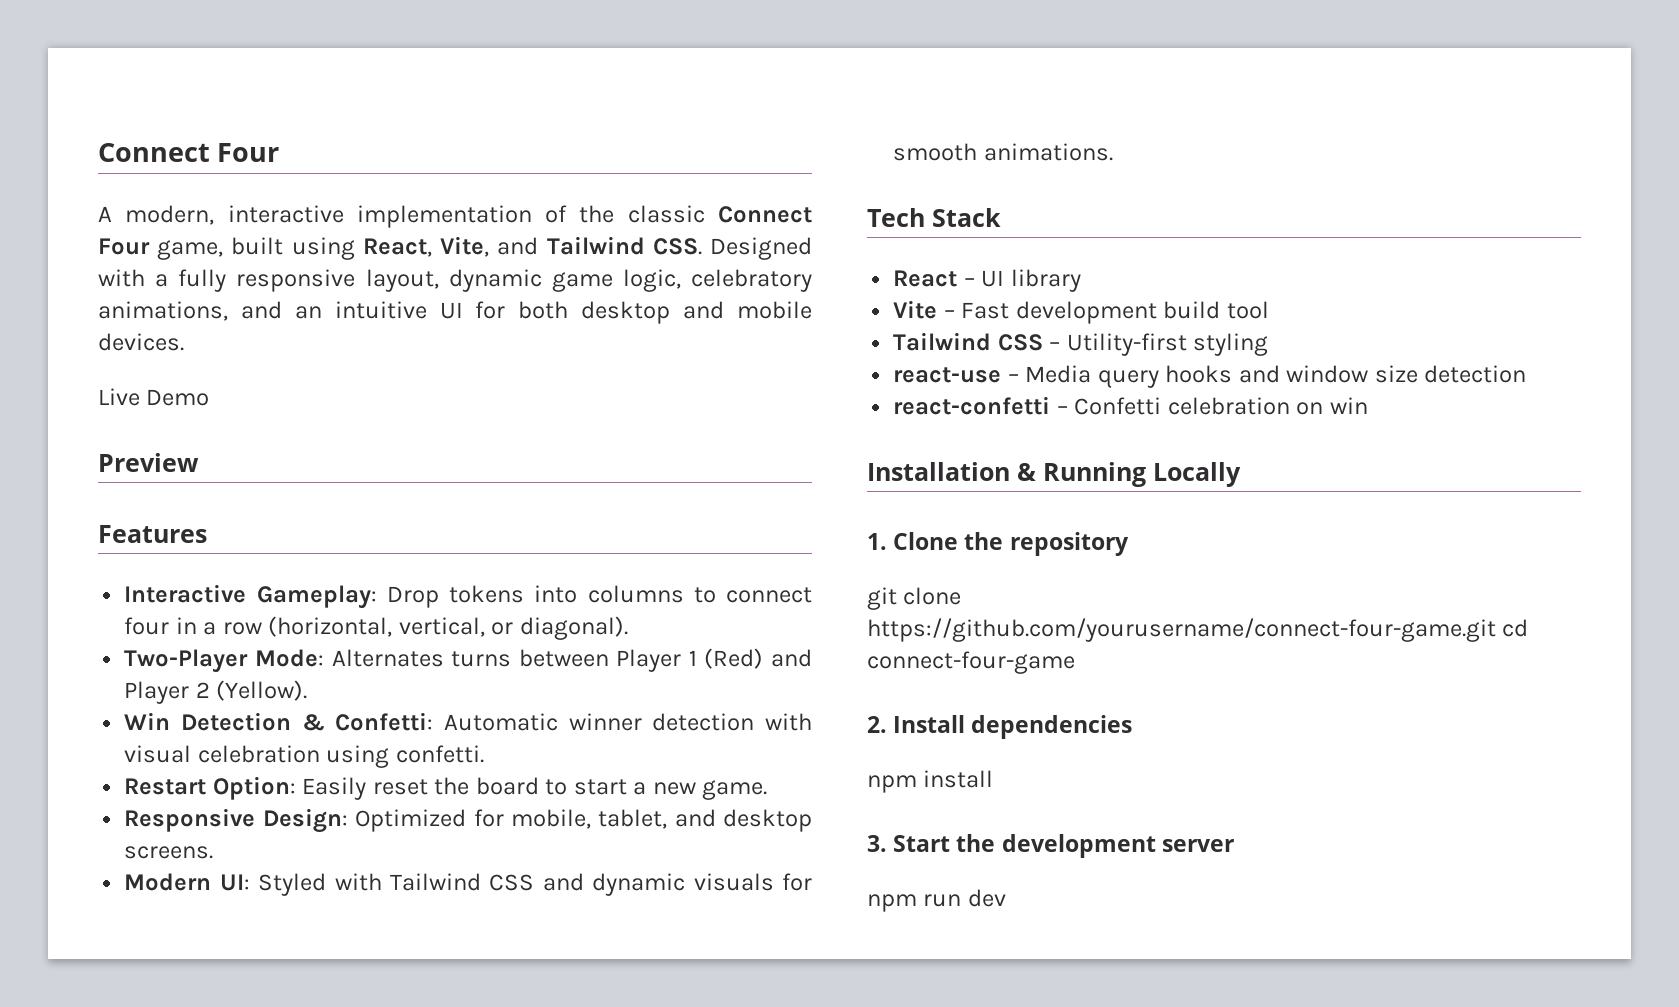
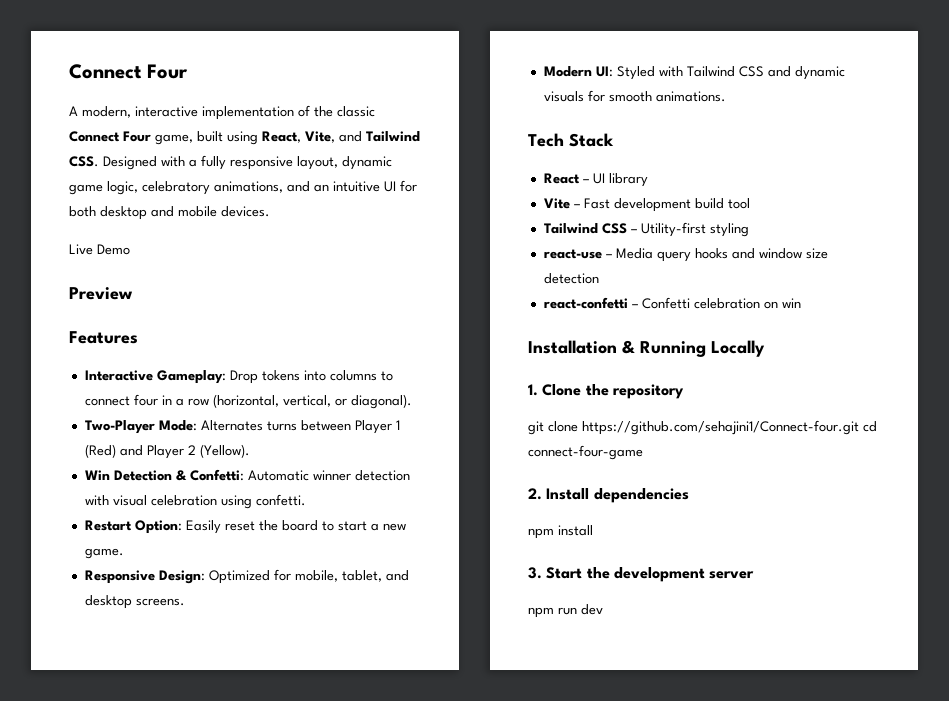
- git clone https://github.com/yourusername/connect-four-game.git cd connect-four-game
+ git clone https://github.com/sehajini1/Connect-four.git cd connect-four-game

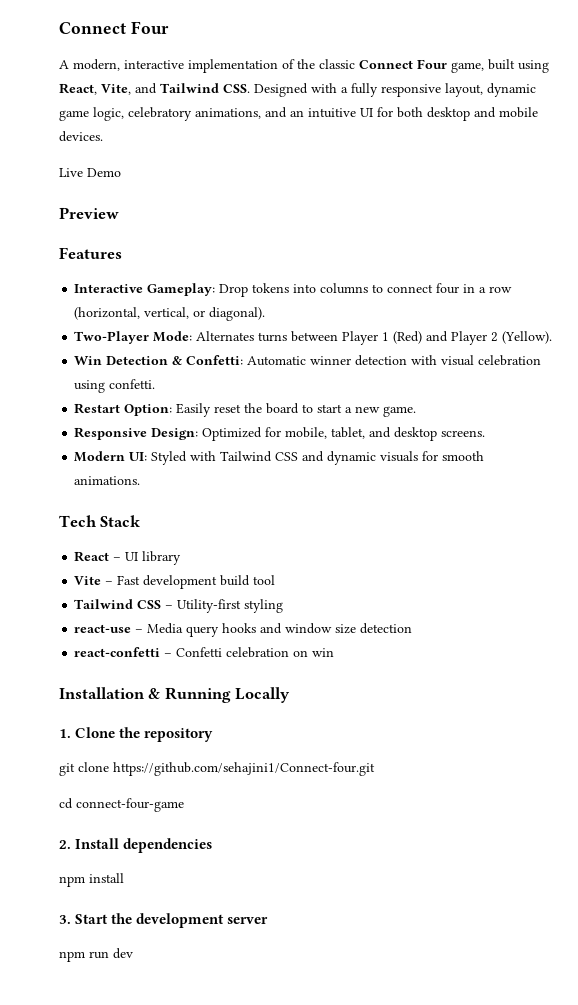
- git clone https://github.com/sehajini1/Connect-four.git cd connect-four-game
+ git clone https://github.com/sehajini1/Connect-four.git
+ cd connect-four-game

